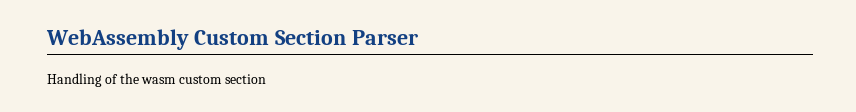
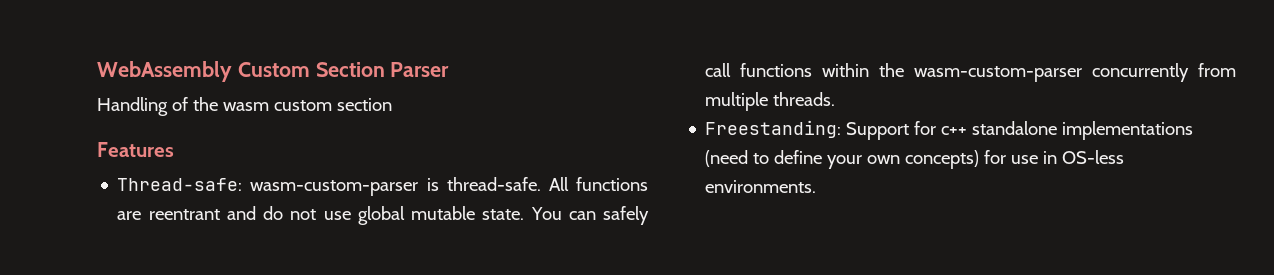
+ Features
+ Thread-safe: wasm-custom-parser is thread-safe. All functions are reentrant and do not use global mutable state. You can safely call functions within the wasm-custom-parser concurrently from multiple threads.
+ Freestanding: Support for c++ standalone implementations (need to define your own concepts) for use in OS-less environments.

